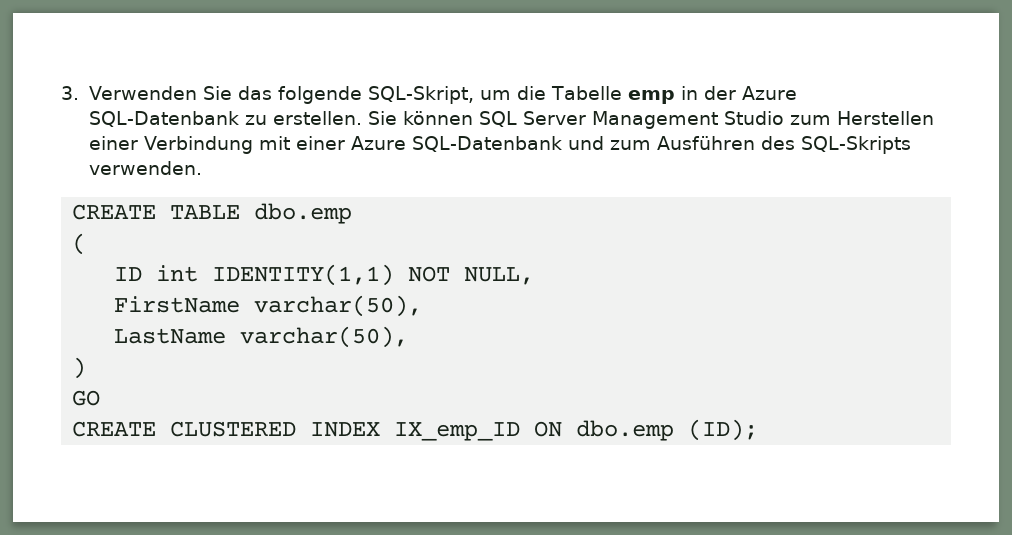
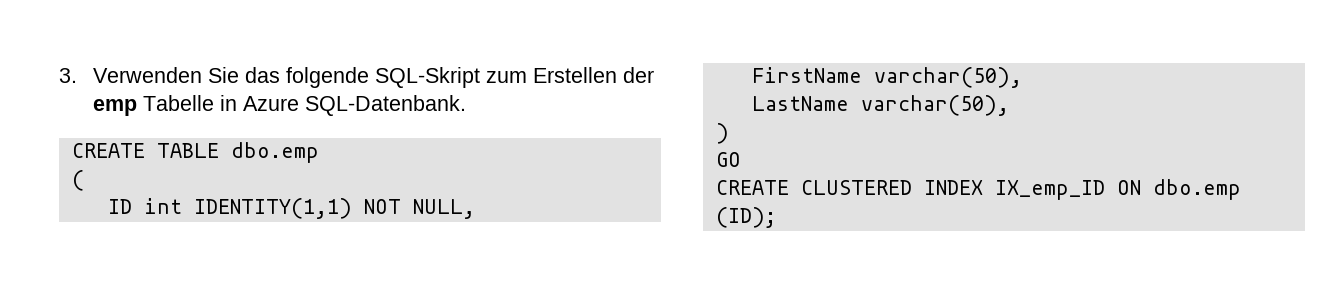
- 3. Verwenden Sie das folgende SQL-Skript, um die Tabelle emp in der Azure SQL-Datenbank zu erstellen. Sie können SQL Server Management Studio zum Herstellen einer Verbindung mit einer Azure SQL-Datenbank und zum Ausführen des SQL-Skripts verwenden.
+ 3. Verwenden Sie das folgende SQL-Skript zum Erstellen der emp Tabelle in Azure SQL-Datenbank.

